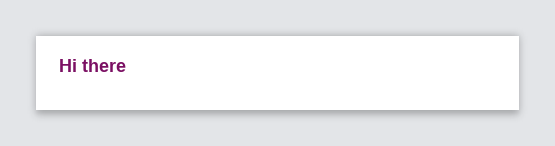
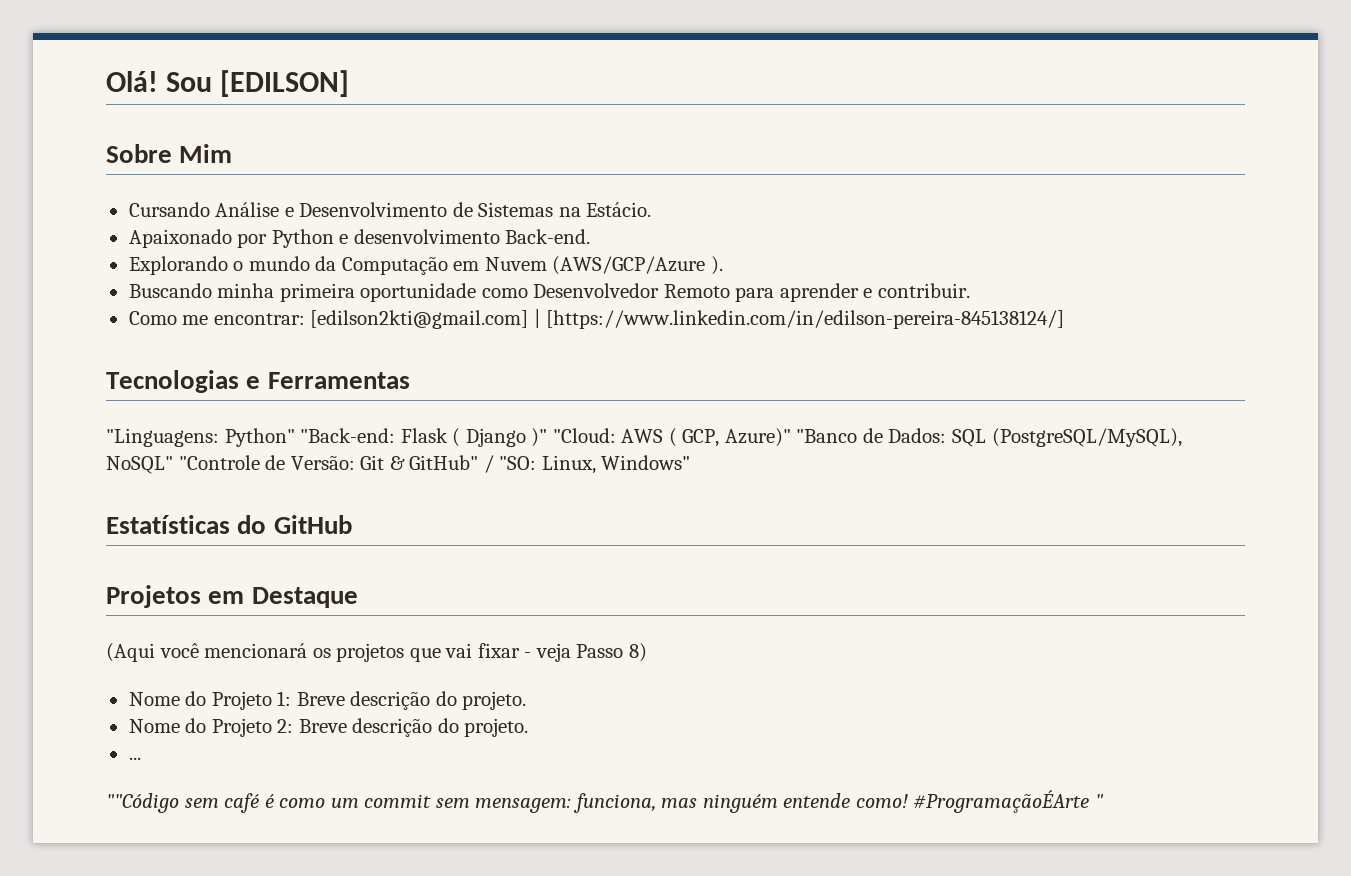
- Hi there
+ Olá! Sou [EDILSON]
+ Sobre Mim
+ Cursando Análise e Desenvolvimento de Sistemas na Estácio.
+ Apaixonado por Python e desenvolvimento Back-end.
+ Explorando o mundo da Computação em Nuvem (AWS/GCP/Azure ).
+ Buscando minha primeira oportunidade como Desenvolvedor Remoto para aprender e contribuir.
+ Como me encontrar: [edilson2kti@gmail.com] | [https://www.linkedin.com/in/edilson-pereira-845138124/]
+ Tecnologias e Ferramentas
+ "Linguagens: Python" "Back-end: Flask ( Django )" "Cloud: AWS ( GCP, Azure)" "Banco de Dados: SQL (PostgreSQL/MySQL), NoSQL" "Controle de Versão: Git & GitHub" / "SO: Linux, Windows"
+ Estatísticas do GitHub
+ Projetos em Destaque
+ (Aqui você mencionará os projetos que vai fixar - veja Passo 8)
+ Nome do Projeto 1: Breve descrição do projeto.
+ Nome do Projeto 2: Breve descrição do projeto.
+ ...
+ ""Código sem café é como um commit sem mensagem: funciona, mas ninguém entende como! #ProgramaçãoÉArte "

